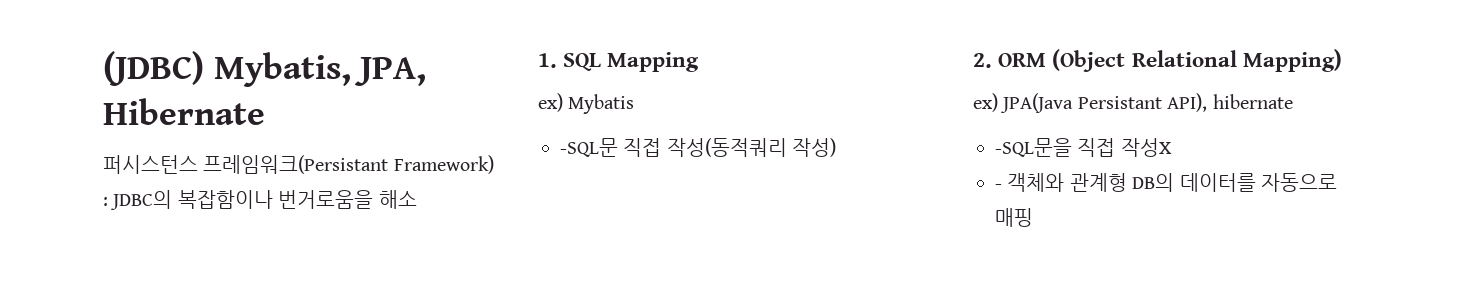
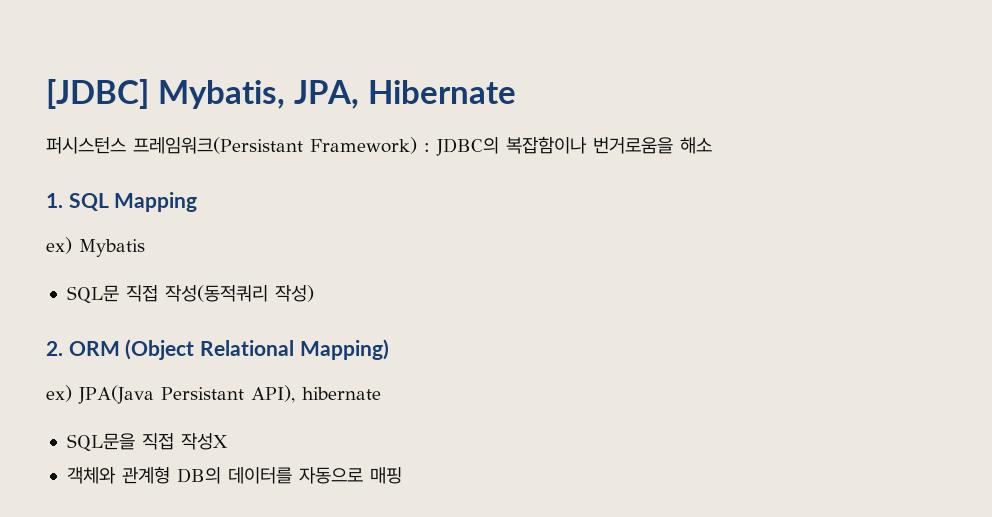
- (JDBC) Mybatis, JPA, Hibernate
+ [JDBC] Mybatis, JPA, Hibernate
- -SQL문 직접 작성(동적쿼리 작성)
+ SQL문 직접 작성(동적쿼리 작성)
- -SQL문을 직접 작성X
+ SQL문을 직접 작성X
- - 객체와 관계형 DB의 데이터를 자동으로 매핑
+ 객체와 관계형 DB의 데이터를 자동으로 매핑

